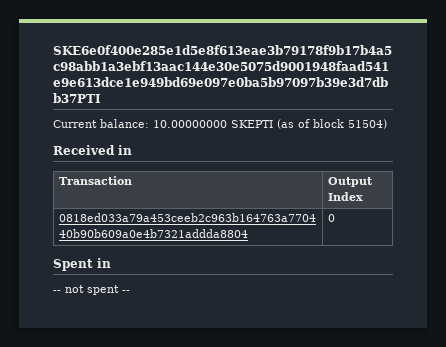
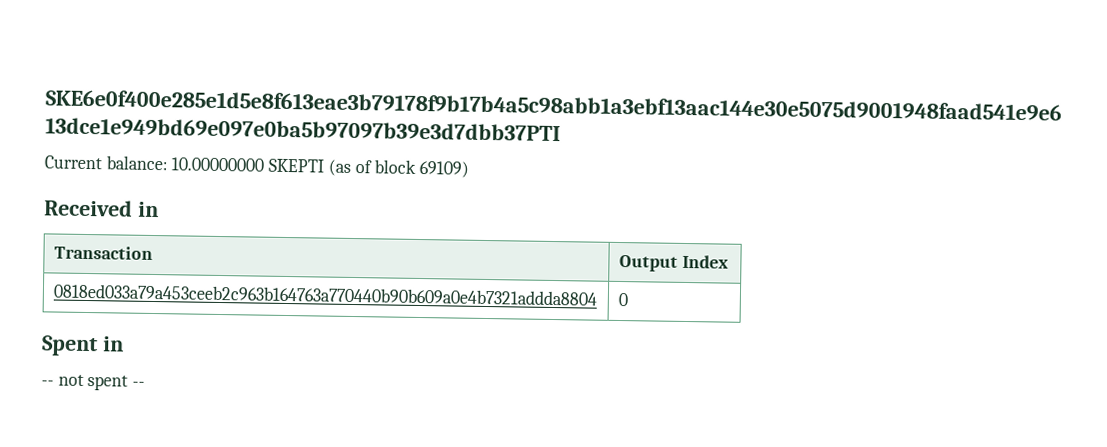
- Current balance: 10.00000000 SKEPTI (as of block 51504)
+ Current balance: 10.00000000 SKEPTI (as of block 69109)

